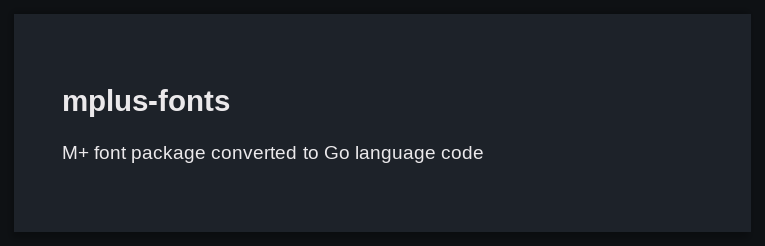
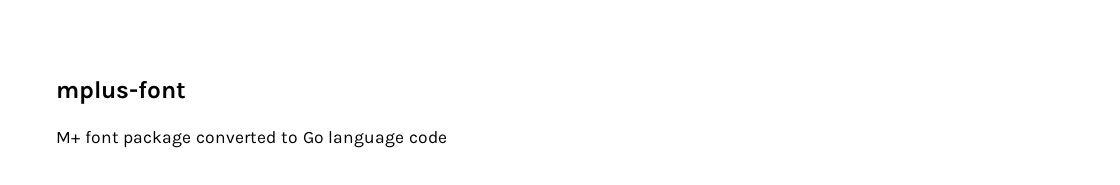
- mplus-fonts
+ mplus-font

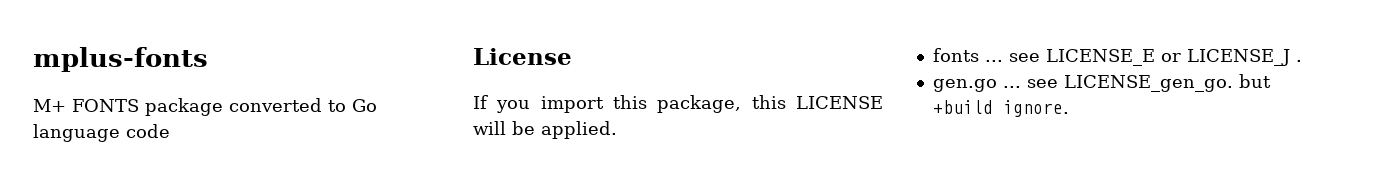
- mplus-font
+ mplus-fonts
- M+ font package converted to Go language code
+ M+ FONTS package converted to Go language code
+ License
+ If you import this package, this LICENSE will be applied.
+ fonts ... see LICENSE_E or LICENSE_J .
+ gen.go ... see LICENSE_gen_go. but +build ignore.

